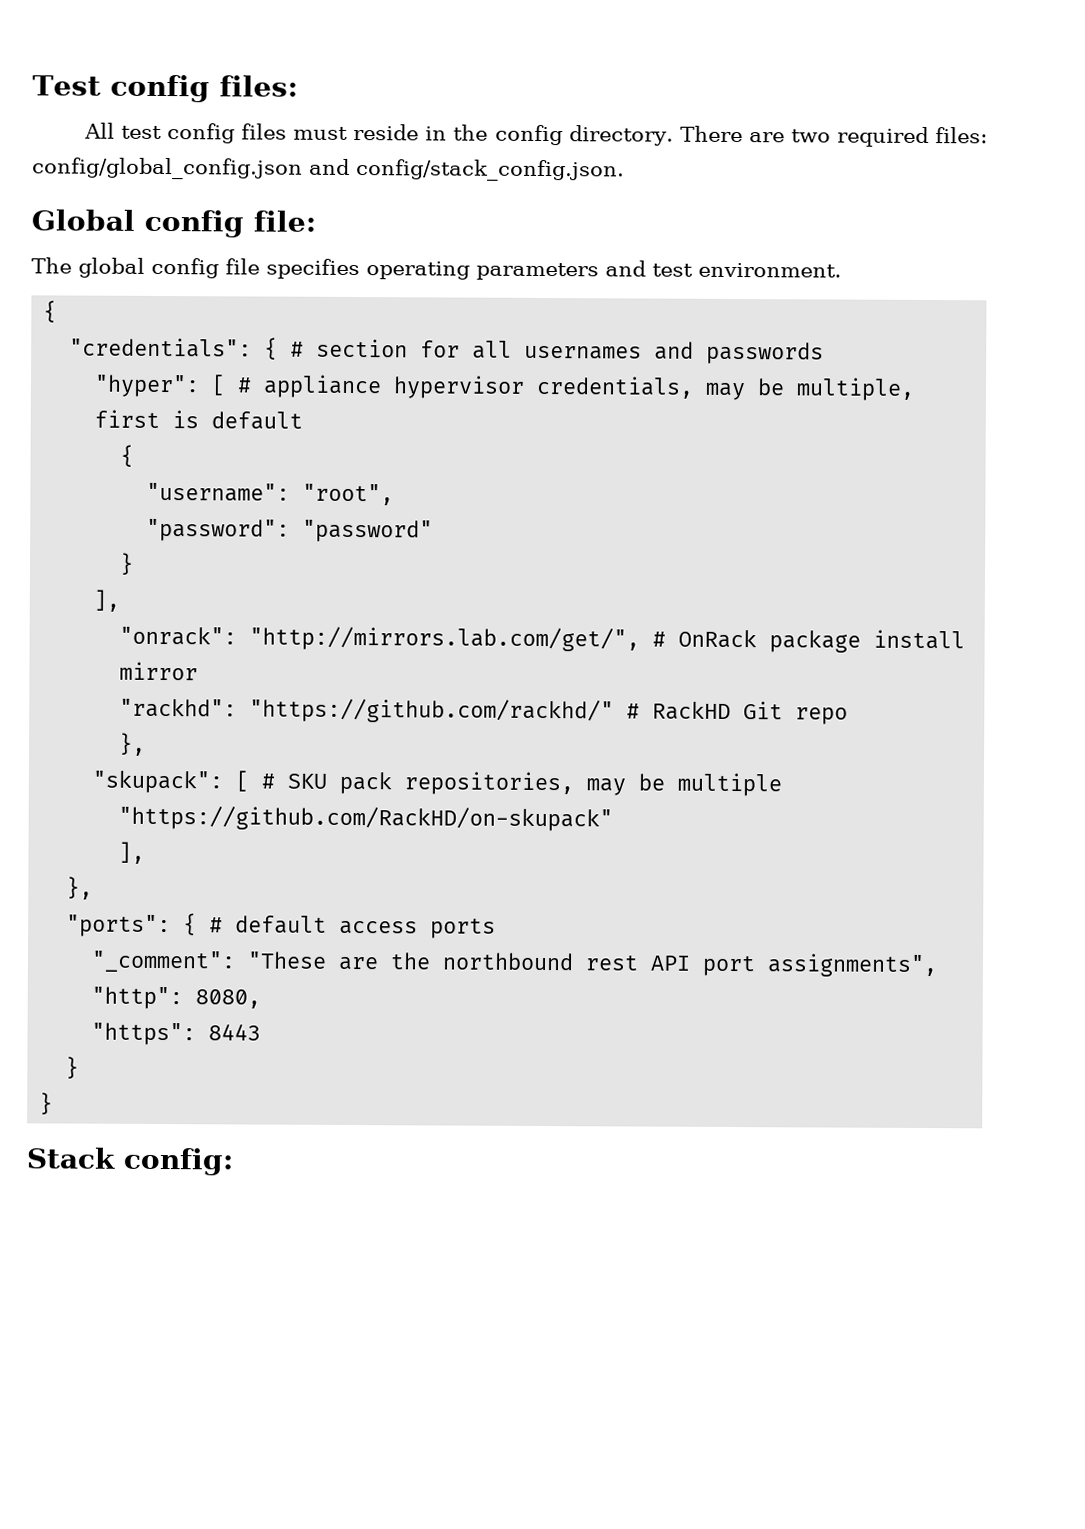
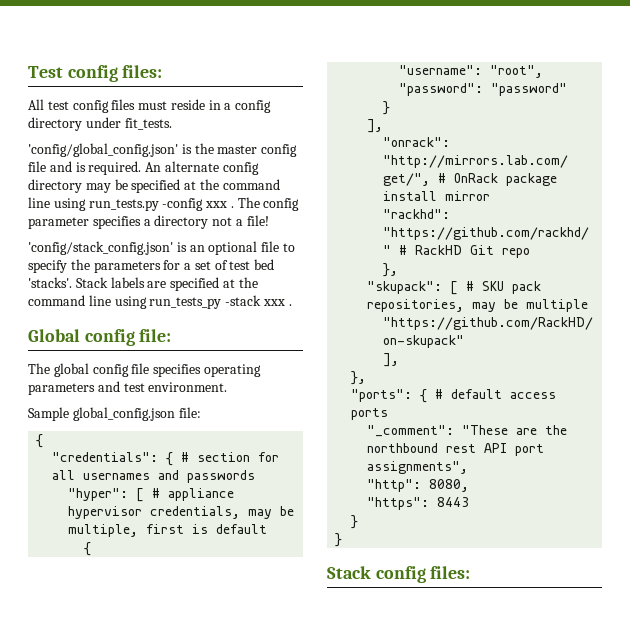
- All test config files must reside in the config directory. There are two required files: config/global_config.json and config/stack_config.json.
+ All test config files must reside in a config directory under fit_tests.
+ 'config/global_config.json' is the master config file and is required. An alternate config directory may be specified at the command line using run_tests.py -config xxx . The config parameter specifies a directory not a file!
+ 'config/stack_config.json' is an optional file to specify the parameters for a set of test bed 'stacks'. Stack labels are specified at the command line using run_tests_py -stack xxx .
+ Sample global_config.json file:
- Stack config:
+ Stack config files:

